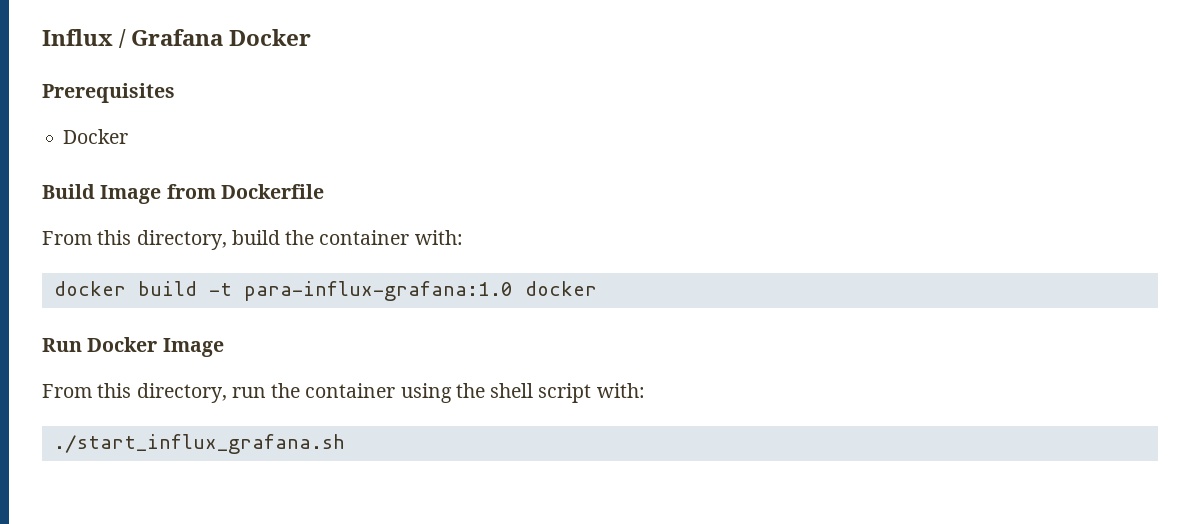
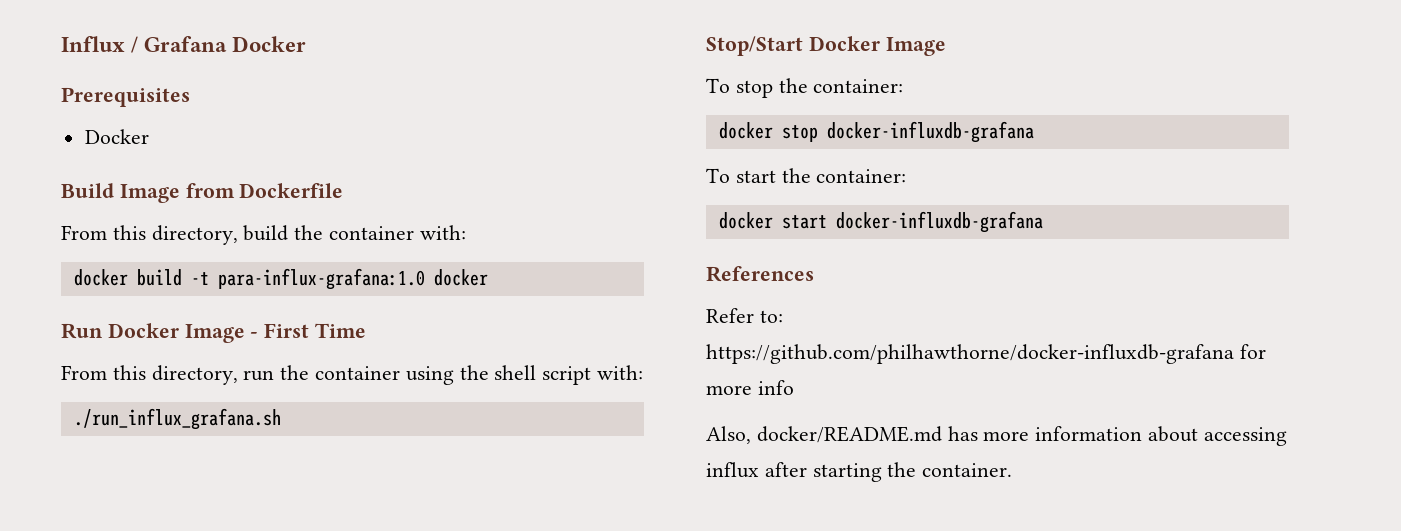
- Run Docker Image
+ Run Docker Image - First Time
- ./start_influx_grafana.sh
+ ./run_influx_grafana.sh
+ Stop/Start Docker Image
+ To stop the container:
+ docker stop docker-influxdb-grafana
+ To start the container:
+ docker start docker-influxdb-grafana
+ References
+ Refer to: https://github.com/philhawthorne/docker-influxdb-grafana for more info
+ Also, docker/README.md has more information about accessing influx after starting the container.

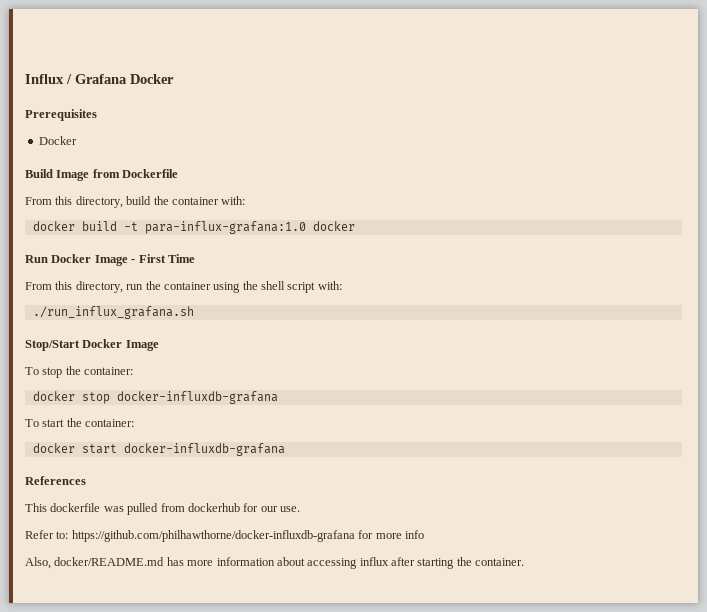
+ This dockerfile was pulled from dockerhub for our use.

